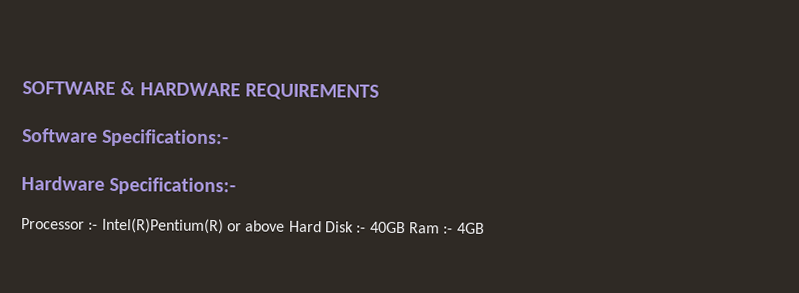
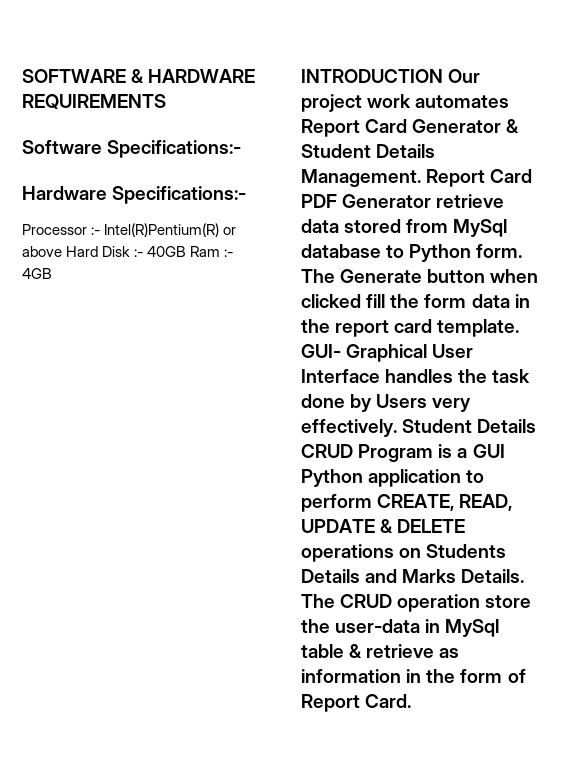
+ INTRODUCTION Our project work automates Report Card Generator & Student Details Management. Report Card PDF Generator retrieve data stored from MySql database to Python form. The Generate button when clicked fill the form data in the report card template. GUI- Graphical User Interface handles the task done by Users very effectively. Student Details CRUD Program is a GUI Python application to perform CREATE, READ, UPDATE & DELETE operations on Students Details and Marks Details. The CRUD operation store the user-data in MySql table & retrieve as information in the form of Report Card.

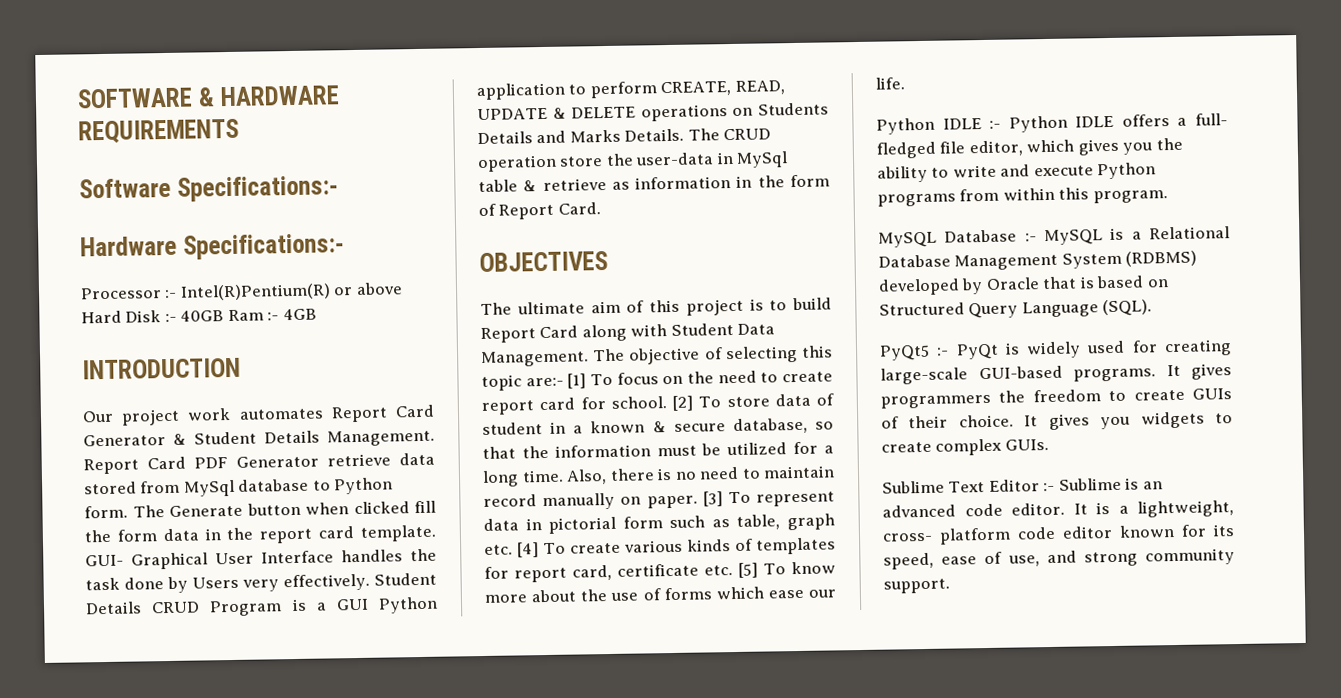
- INTRODUCTION Our project work automates Report Card Generator & Student Details Management.
+ INTRODUCTION
+ Our project work automates Report Card Generator & Student Details Management.
+ OBJECTIVES
+ The ultimate aim of this project is to build Report Card along with Student Data Management. The objective of selecting this topic are:- [1] To focus on the need to create report card for school. [2] To store data of student in a known & secure database, so that the information must be utilized for a long time. Also, there is no need to maintain record manually on paper. [3] To represent data in pictorial form such as table, graph etc. [4] To create various kinds of templates for report card, certificate etc. [5] To know more about the use of forms which ease our life.
+ Python IDLE :- Python IDLE offers a full- fledged file editor, which gives you the ability to write and execute Python programs from within this program.
+ MySQL Database :- MySQL is a Relational Database Management System (RDBMS) developed by Oracle that is based on Structured Query Language (SQL).
+ PyQt5 :- PyQt is widely used for creating large-scale GUI-based programs. It gives programmers the freedom to create GUIs of their choice. It gives you widgets to create complex GUIs.
+ Sublime Text Editor :- Sublime is an advanced code editor. It is a lightweight, cross- platform code editor known for its speed, ease of use, and strong community support.

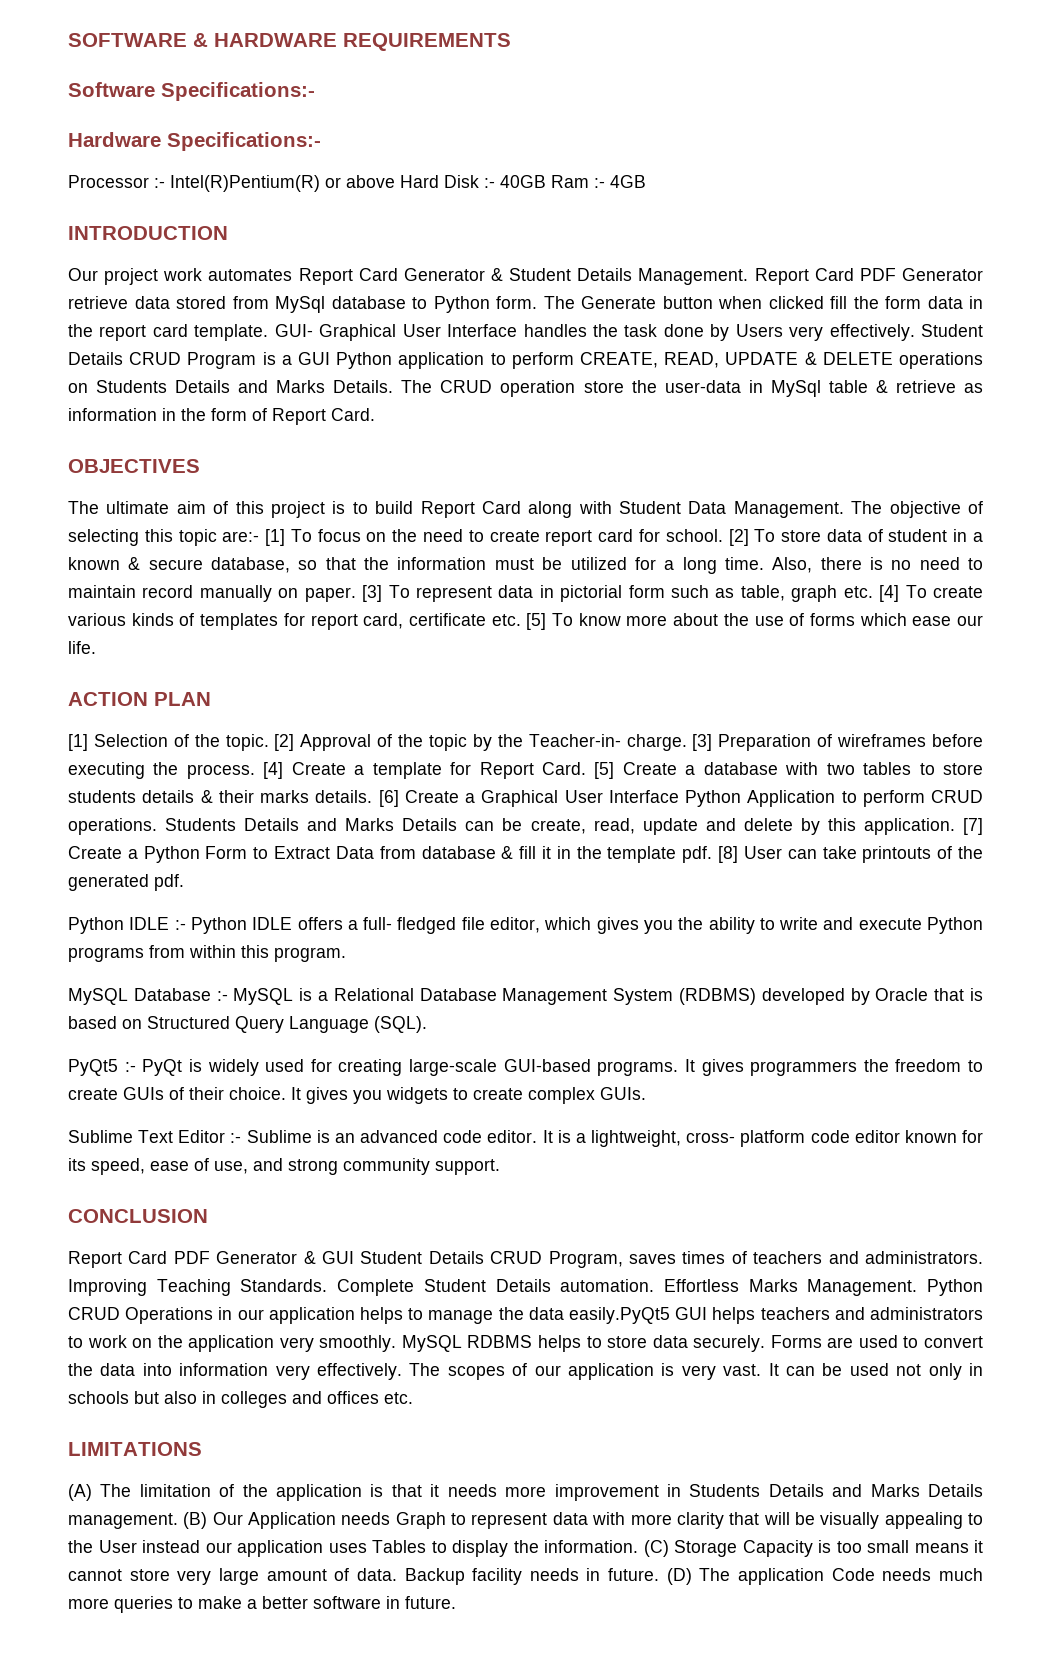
+ ACTION PLAN
+ [1] Selection of the topic. [2] Approval of the topic by the Teacher-in- charge. [3] Preparation of wireframes before executing the process. [4] Create a template for Report Card. [5] Create a database with two tables to store students details & their marks details. [6] Create a Graphical User Interface Python Application to perform CRUD operations. Students Details and Marks Details can be create, read, update and delete by this application. [7] Create a Python Form to Extract Data from database & fill it in the template pdf. [8] User can take printouts of the generated pdf.
+ CONCLUSION
+ Report Card PDF Generator & GUI Student Details CRUD Program, saves times of teachers and administrators. Improving Teaching Standards. Complete Student Details automation. Effortless Marks Management. Python CRUD Operations in our application helps to manage the data easily.PyQt5 GUI helps teachers and administrators to work on the application very smoothly. MySQL RDBMS helps to store data securely. Forms are used to convert the data into information very effectively. The scopes of our application is very vast. It can be used not only in schools but also in colleges and offices etc.
+ LIMITATIONS
+ (A) The limitation of the application is that it needs more improvement in Students Details and Marks Details management. (B) Our Application needs Graph to represent data with more clarity that will be visually appealing to the User instead our application uses Tables to display the information. (C) Storage Capacity is too small means it cannot store very large amount of data. Backup facility needs in future. (D) The application Code needs much more queries to make a better software in future.

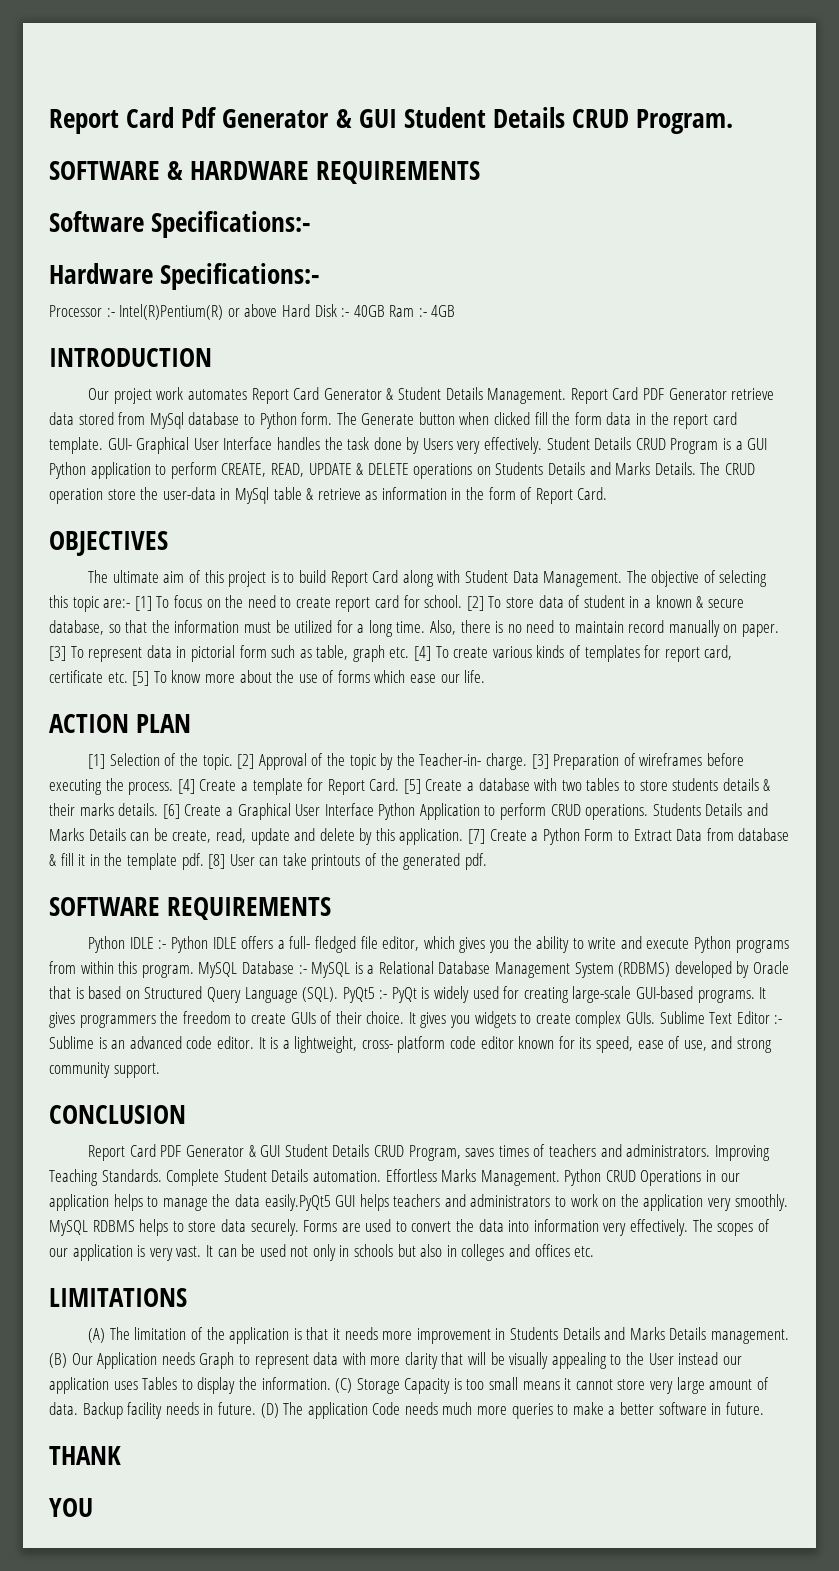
+ Report Card Pdf Generator & GUI Student Details CRUD Program.
+ SOFTWARE REQUIREMENTS
- Python IDLE :- Python IDLE offers a full- fledged file editor, which gives you the ability to write and execute Python programs from within this program.
- MySQL Database :- MySQL is a Relational Database Management System (RDBMS) developed by Oracle that is based on Structured Query Language (SQL).
- PyQt5 :- PyQt is widely used for creating large-scale GUI-based programs.
+ Python IDLE :- Python IDLE offers a full- fledged file editor, which gives you the ability to write and execute Python programs from within this program. MySQL Database :- MySQL is a Relational Database Management System (RDBMS) developed by Oracle that is based on Structured Query Language (SQL). PyQt5 :- PyQt is widely used for creating large-scale GUI-based programs.
- It gives you widgets to create complex GUIs.
- Sublime Text Editor :- Sublime is an advanced code editor.
+ It gives you widgets to create complex GUIs. Sublime Text Editor :- Sublime is an advanced code editor.
+ THANK
+ YOU

